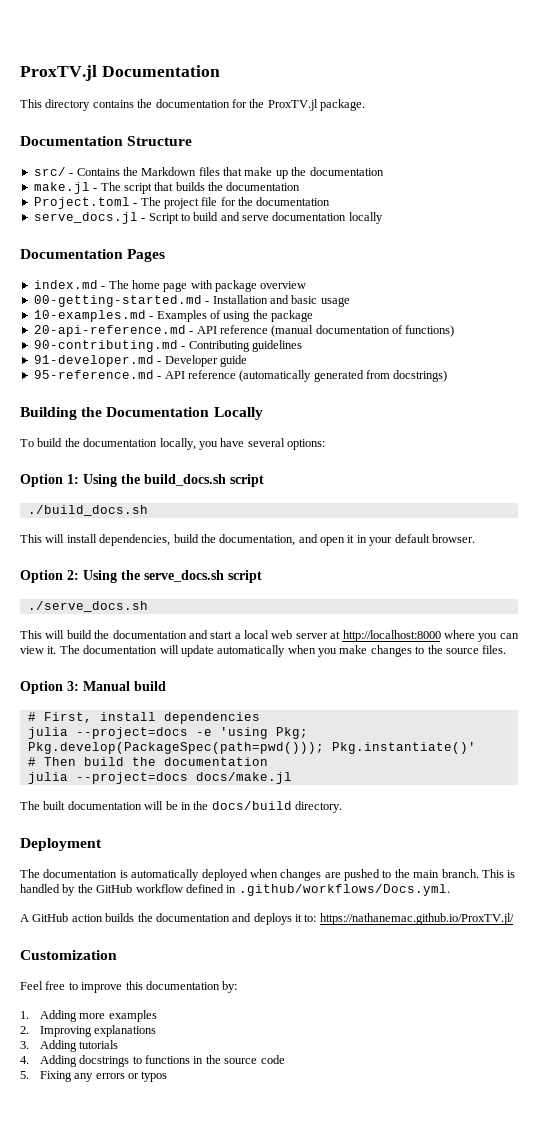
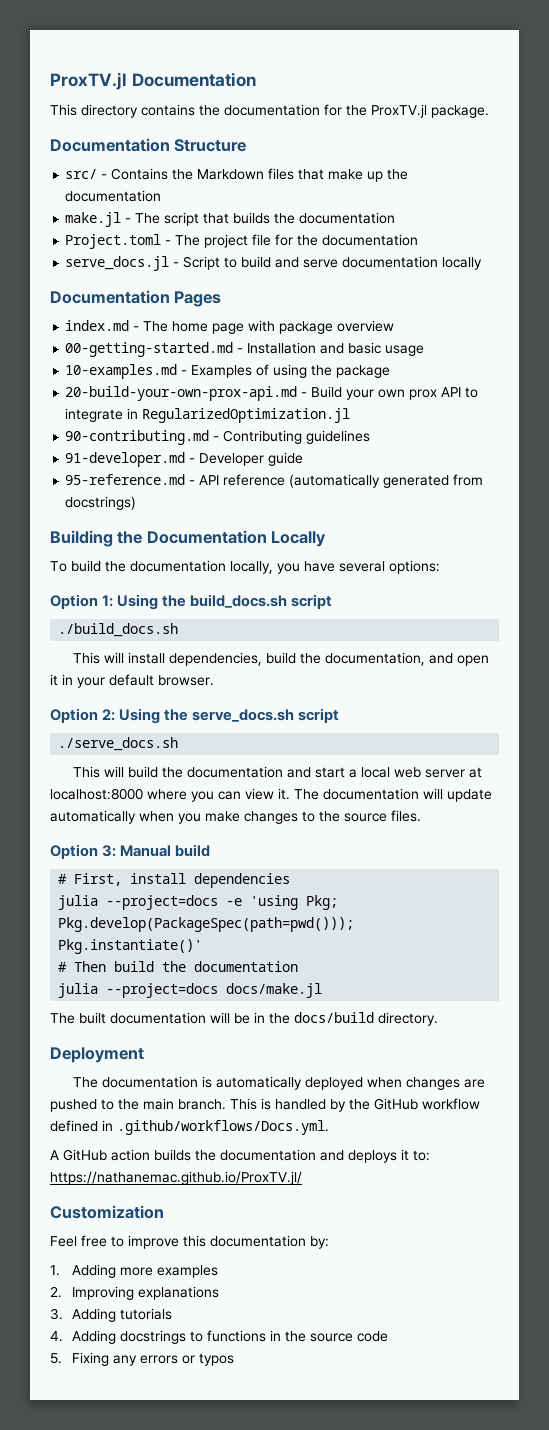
- 20-api-reference.md - API reference (manual documentation of functions)
+ 20-build-your-own-prox-api.md - Build your own prox API to integrate in RegularizedOptimization.jl
- This will build the documentation and start a local web server at http://localhost:8000 where you can view it.
+ This will build the documentation and start a local web server at localhost:8000 where you can view it.

